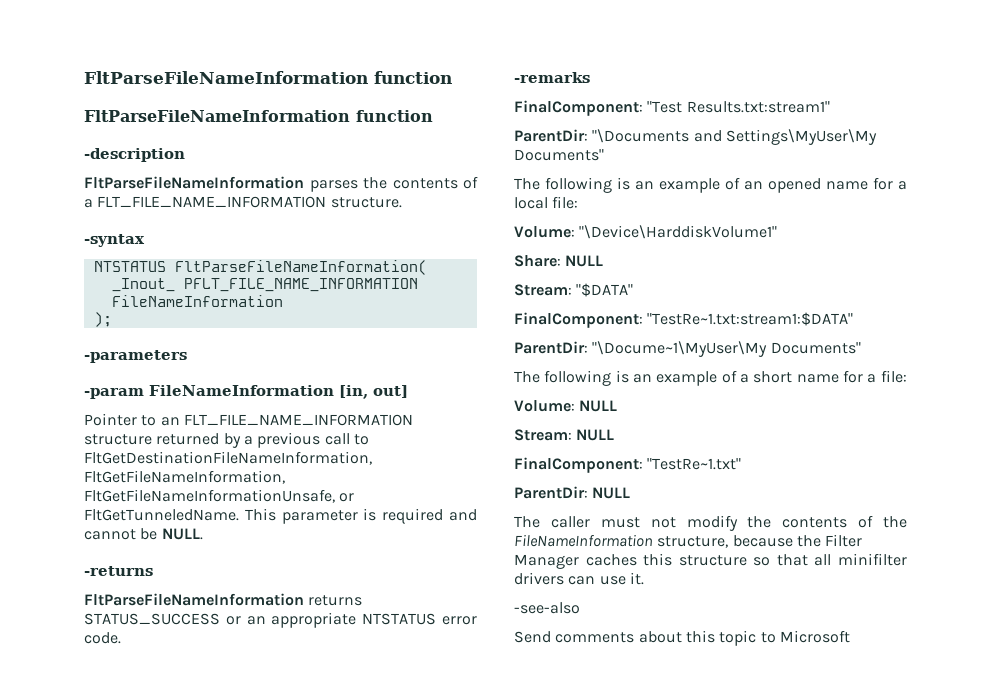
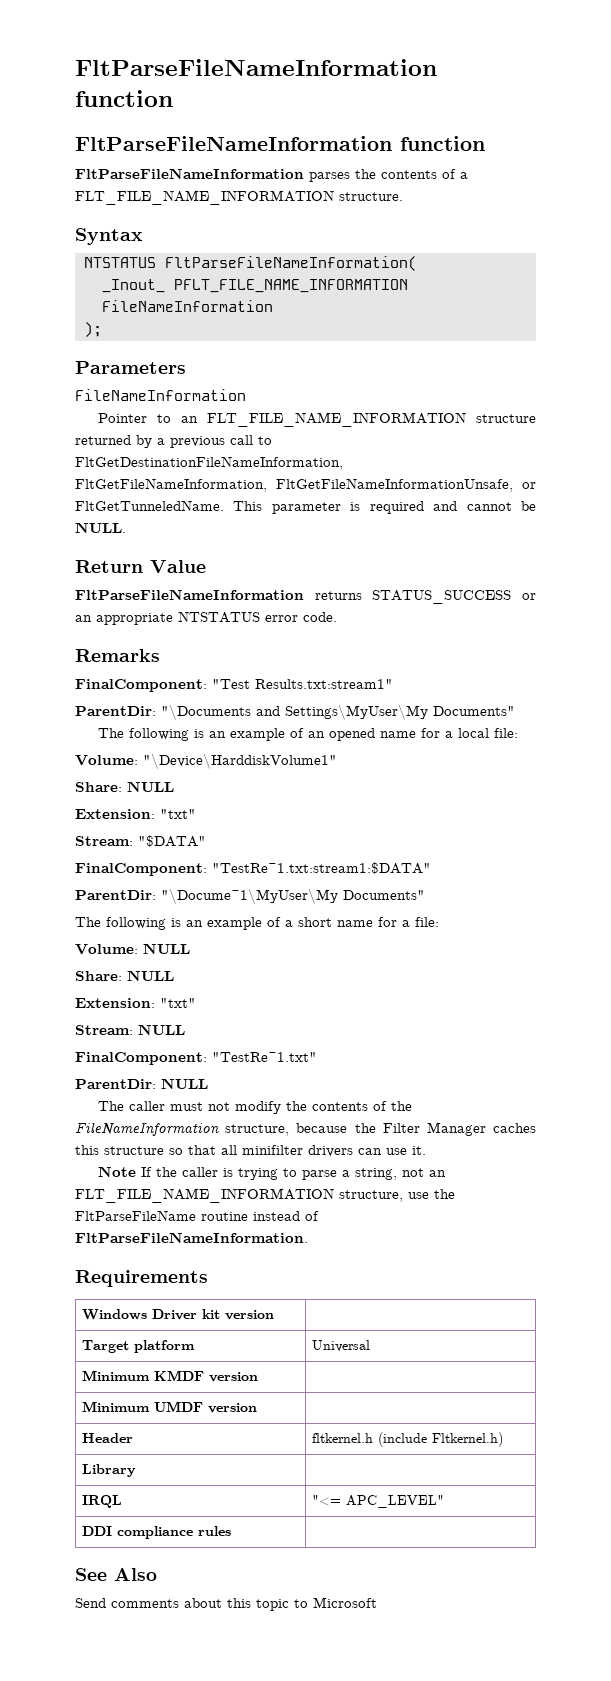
- -description
- -syntax
+ Syntax
- -parameters
- -param FileNameInformation [in, out]
+ Parameters
+ FileNameInformation
- -returns
+ Return Value
- -remarks
+ Remarks
  Volume: "\Device\HarddiskVolume1"
  Share: NULL
+ Extension: "txt"
  Volume: NULL
+ Share: NULL
+ Extension: "txt"
- -see-also
+ Note If the caller is trying to parse a string, not an FLT_FILE_NAME_INFORMATION structure, use the FltParseFileName routine instead of FltParseFileNameInformation.
+ Requirements
+ Windows Driver kit version |
+ Target platform | Universal
+ Minimum KMDF version |
+ Minimum UMDF version |
+ Header | fltkernel.h (include Fltkernel.h)
+ Library |
+ IRQL | "<= APC_LEVEL"
+ DDI compliance rules |
+ See Also

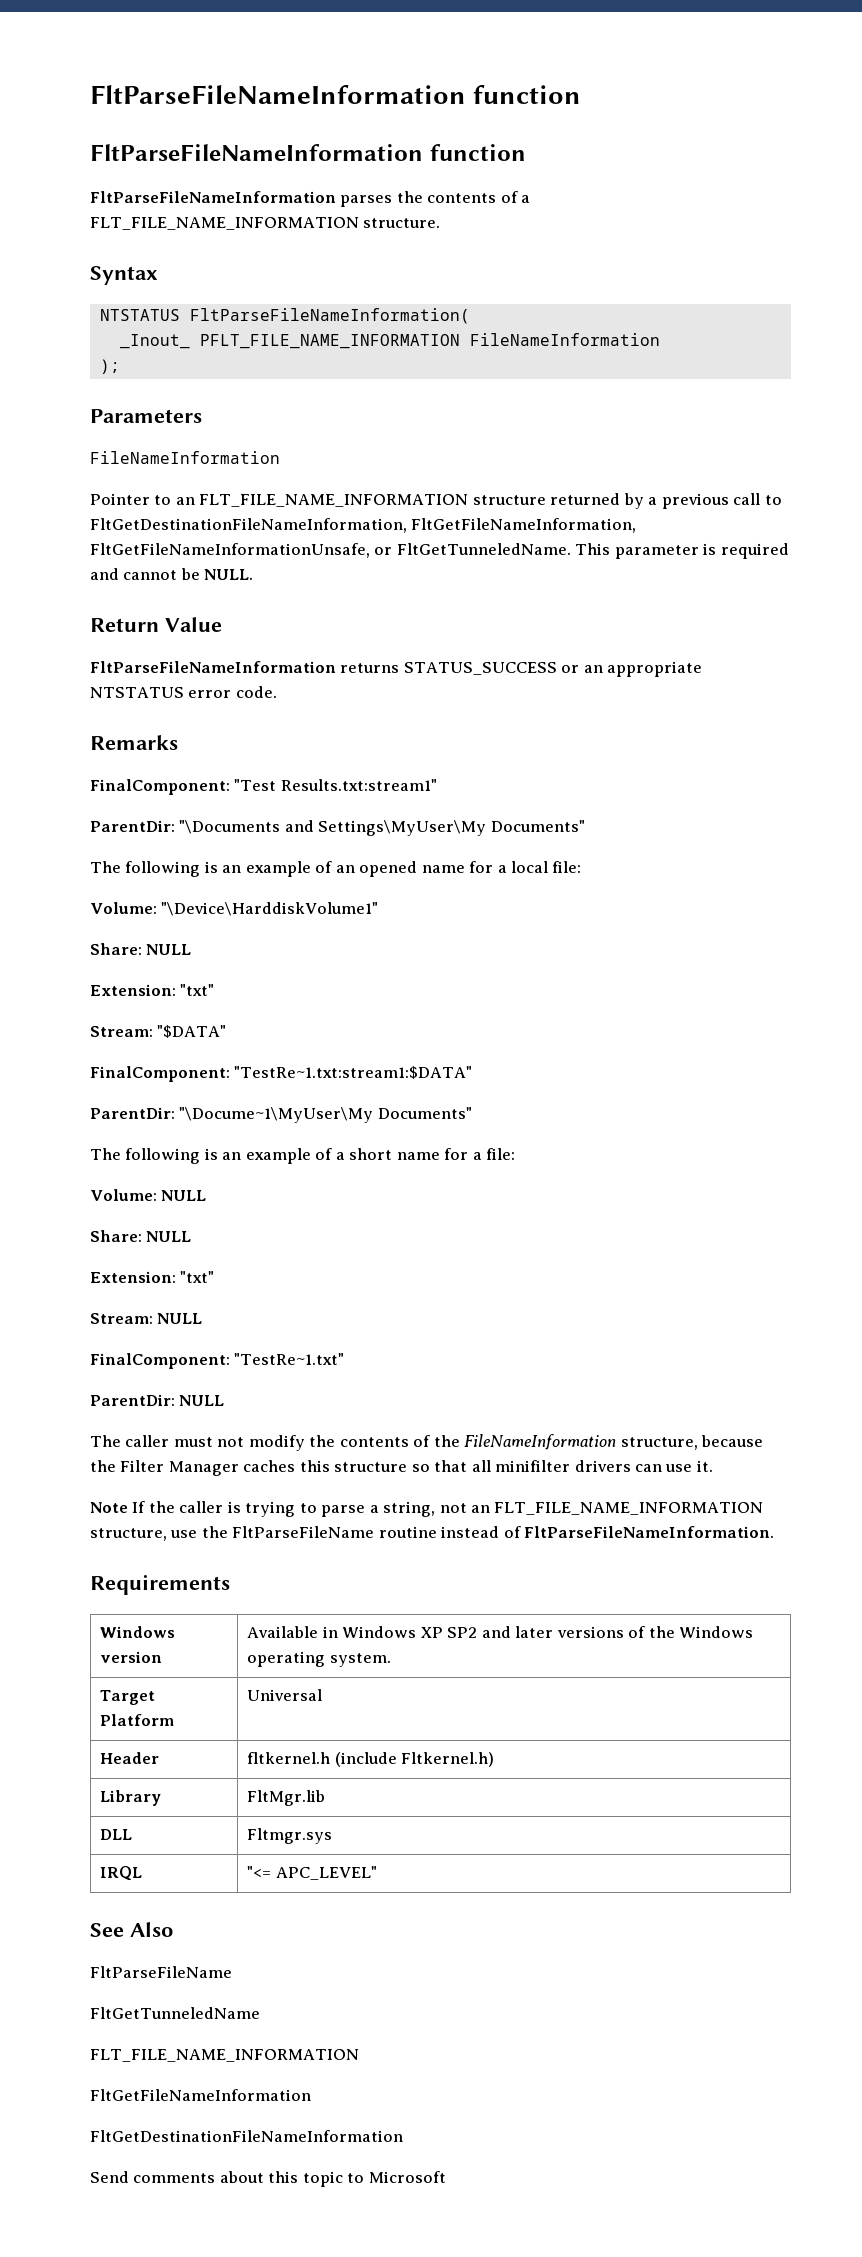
- Windows Driver kit version |
+ Windows version | Available in Windows XP SP2 and later versions of the Windows operating system.
- Target platform | Universal
+ Target Platform | Universal
- Minimum KMDF version |
- Minimum UMDF version |
- Library |
+ Library | FltMgr.lib
+ DLL | Fltmgr.sys
- DDI compliance rules |
  See Also
+ FltParseFileName
+ FltGetTunneledName
+ FLT_FILE_NAME_INFORMATION
+ FltGetFileNameInformation
+ FltGetDestinationFileNameInformation

